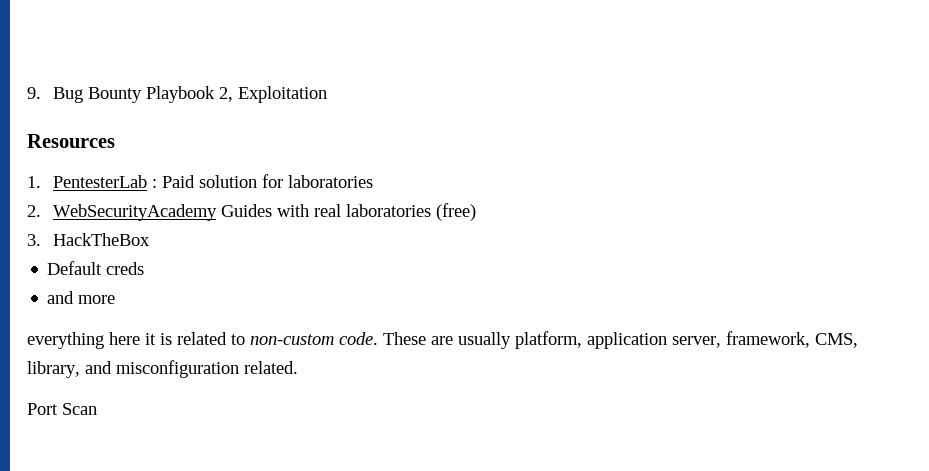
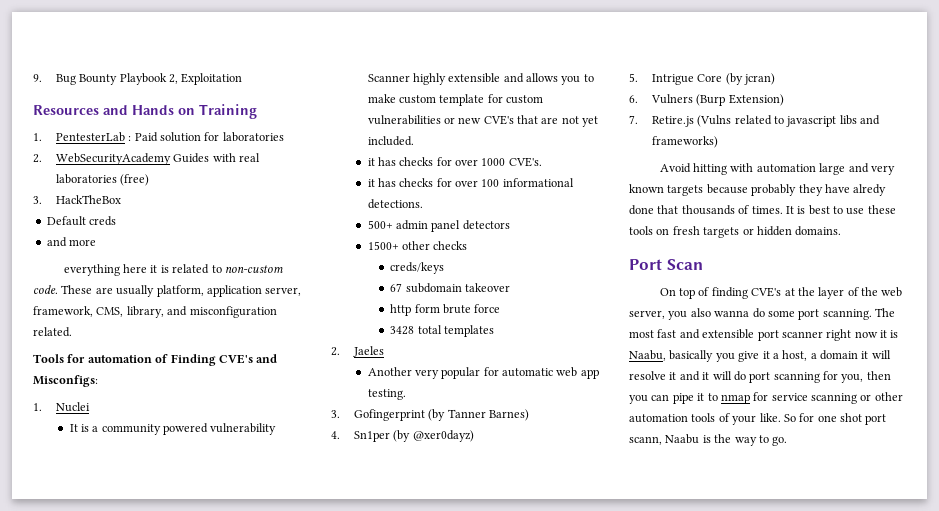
- Resources
+ Resources and Hands on Training
+ Tools for automation of Finding CVE's and Misconfigs:
+ 1. Nuclei
+ It is a community powered vulnerability Scanner highly extensible and allows you to make custom template for custom vulnerabilities or new CVE's that are not yet included.
+ it has checks for over 1000 CVE's.
+ it has checks for over 100 informational detections.
+ 500+ admin panel detectors
+ 1500+ other checks
+ creds/keys
+ 67 subdomain takeover
+ http form brute force
+ 3428 total templates
+ 2. Jaeles
+ Another very popular for automatic web app testing.
+ 3. Gofingerprint (by Tanner Barnes)
+ 4. Sn1per (by @xer0dayz)
+ 5. Intrigue Core (by jcran)
+ 6. Vulners (Burp Extension)
+ 7. Retire.js (Vulns related to javascript libs and frameworks)
+ Avoid hitting with automation large and very known targets because probably they have alredy done that thousands of times. It is best to use these tools on fresh targets or hidden domains.
  Port Scan
+ On top of finding CVE's at the layer of the web server, you also wanna do some port scanning. The most fast and extensible port scanner right now it is Naabu, basically you give it a host, a domain it will resolve it and it will do port scanning for you, then you can pipe it to nmap for service scanning or other automation tools of your like. So for one shot port scann, Naabu is the way to go.

